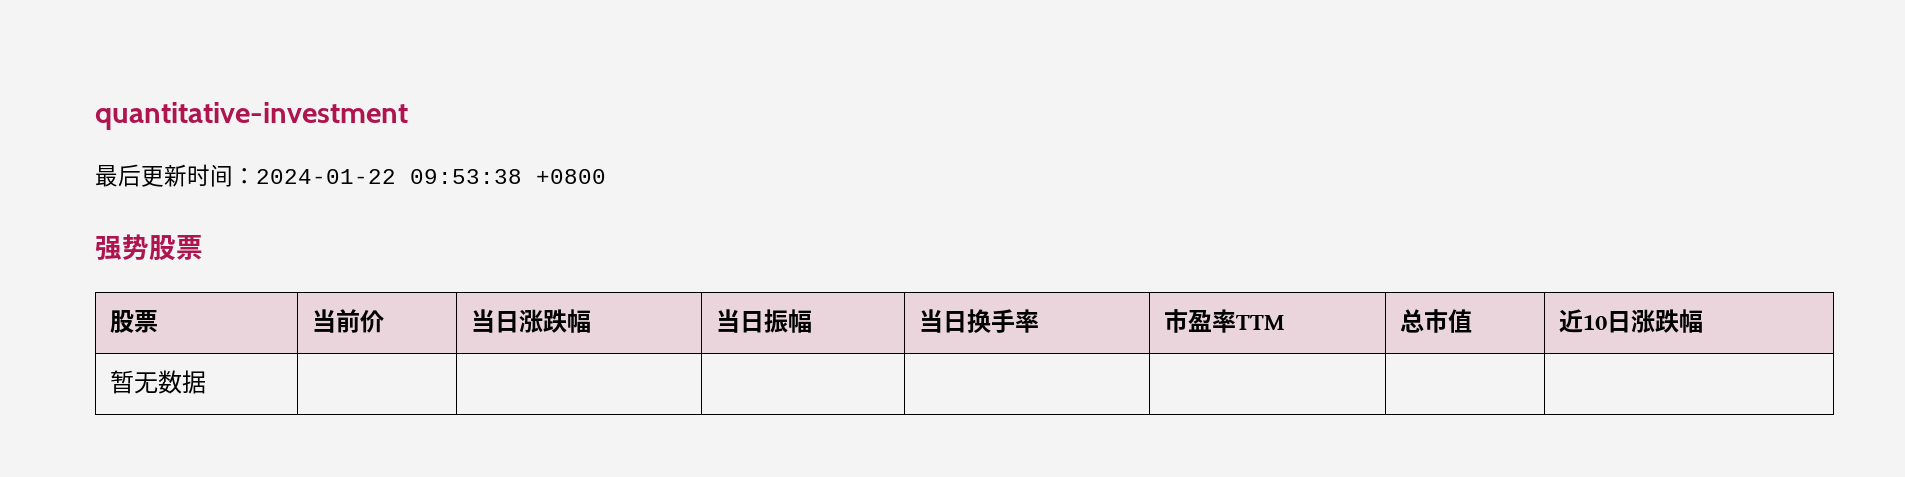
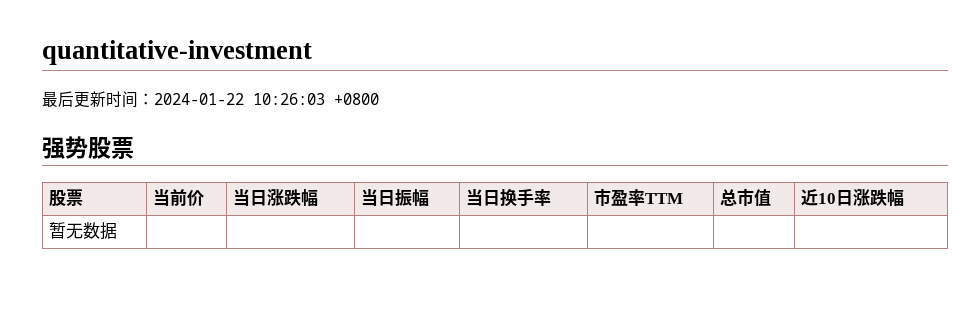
- 最后更新时间：2024-01-22 09:53:38 +0800
+ 最后更新时间：2024-01-22 10:26:03 +0800

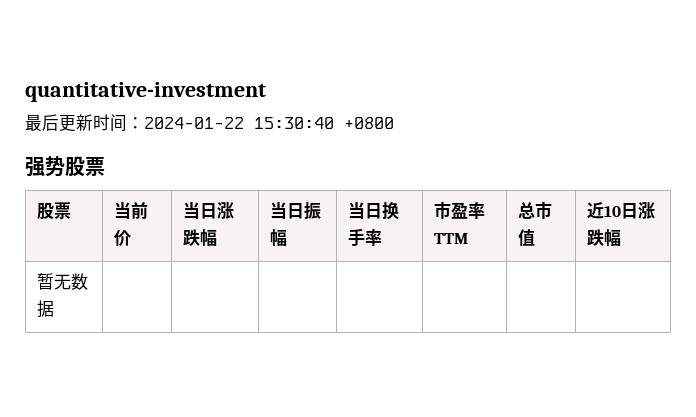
- 最后更新时间：2024-01-22 10:26:03 +0800
+ 最后更新时间：2024-01-22 15:30:40 +0800

